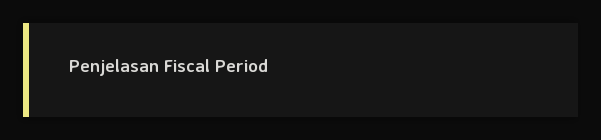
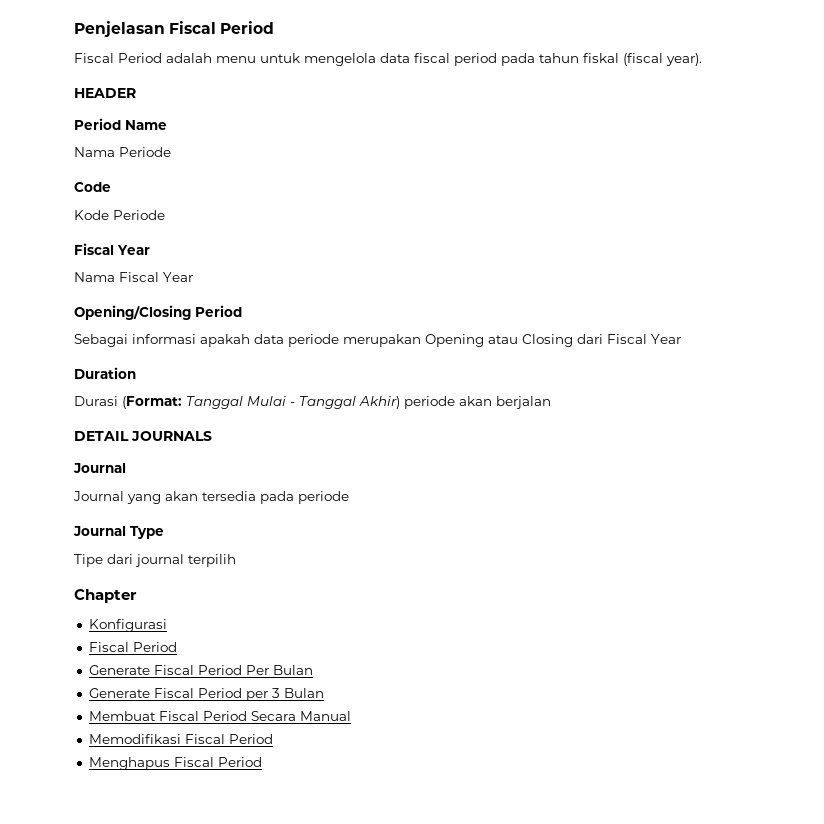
+ Fiscal Period adalah menu untuk mengelola data fiscal period pada tahun fiskal (fiscal year).
+ HEADER
+ Period Name
+ Nama Periode
+ Code
+ Kode Periode
+ Fiscal Year
+ Nama Fiscal Year
+ Opening/Closing Period
+ Sebagai informasi apakah data periode merupakan Opening atau Closing dari Fiscal Year
+ Duration
+ Durasi (Format: Tanggal Mulai - Tanggal Akhir) periode akan berjalan
+ DETAIL JOURNALS
+ Journal
+ Journal yang akan tersedia pada periode
+ Journal Type
+ Tipe dari journal terpilih
+ Chapter
+ Konfigurasi
+ Fiscal Period
+ Generate Fiscal Period Per Bulan
+ Generate Fiscal Period per 3 Bulan
+ Membuat Fiscal Period Secara Manual
+ Memodifikasi Fiscal Period
+ Menghapus Fiscal Period

